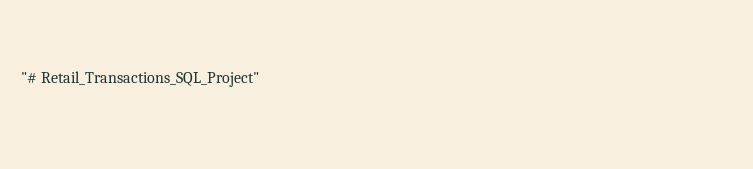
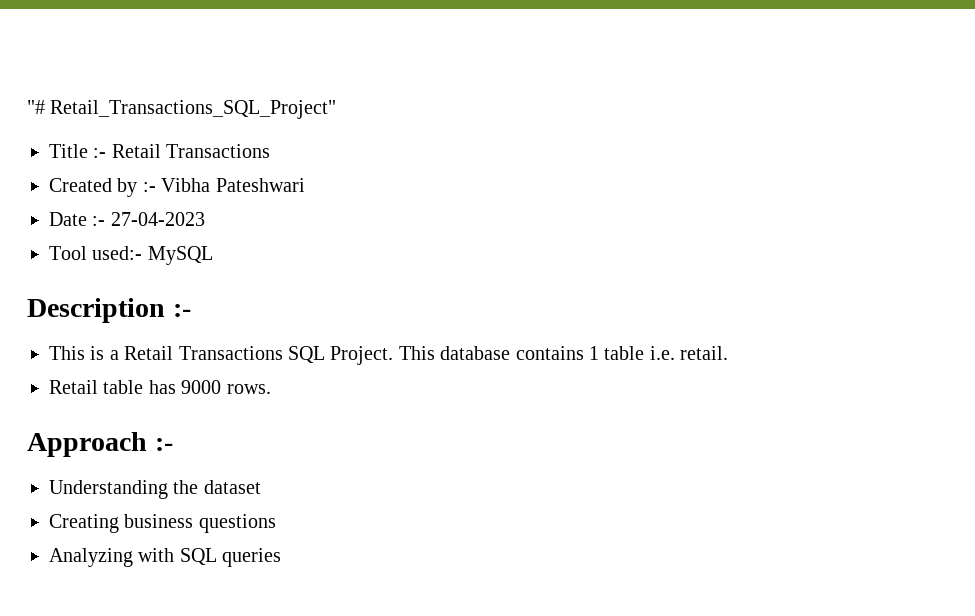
+ Title :- Retail Transactions
+ Created by :- Vibha Pateshwari
+ Date :- 27-04-2023
+ Tool used:- MySQL
+ Description :-
+ This is a Retail Transactions SQL Project. This database contains 1 table i.e. retail.
+ Retail table has 9000 rows.
+ Approach :-
+ Understanding the dataset
+ Creating business questions
+ Analyzing with SQL queries

